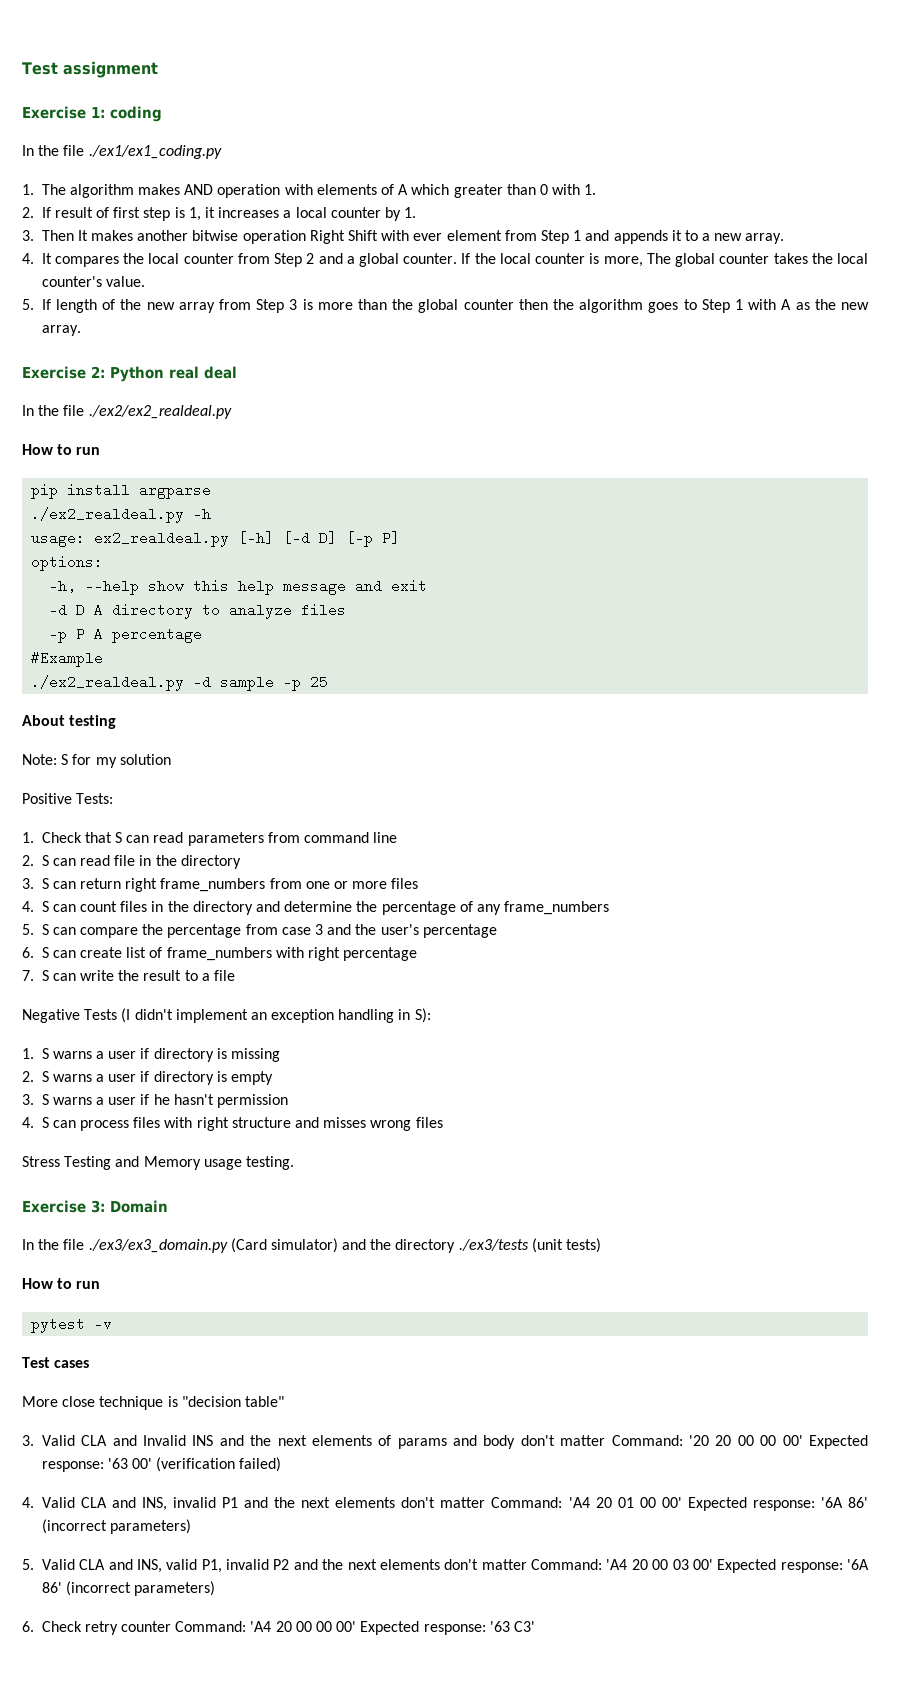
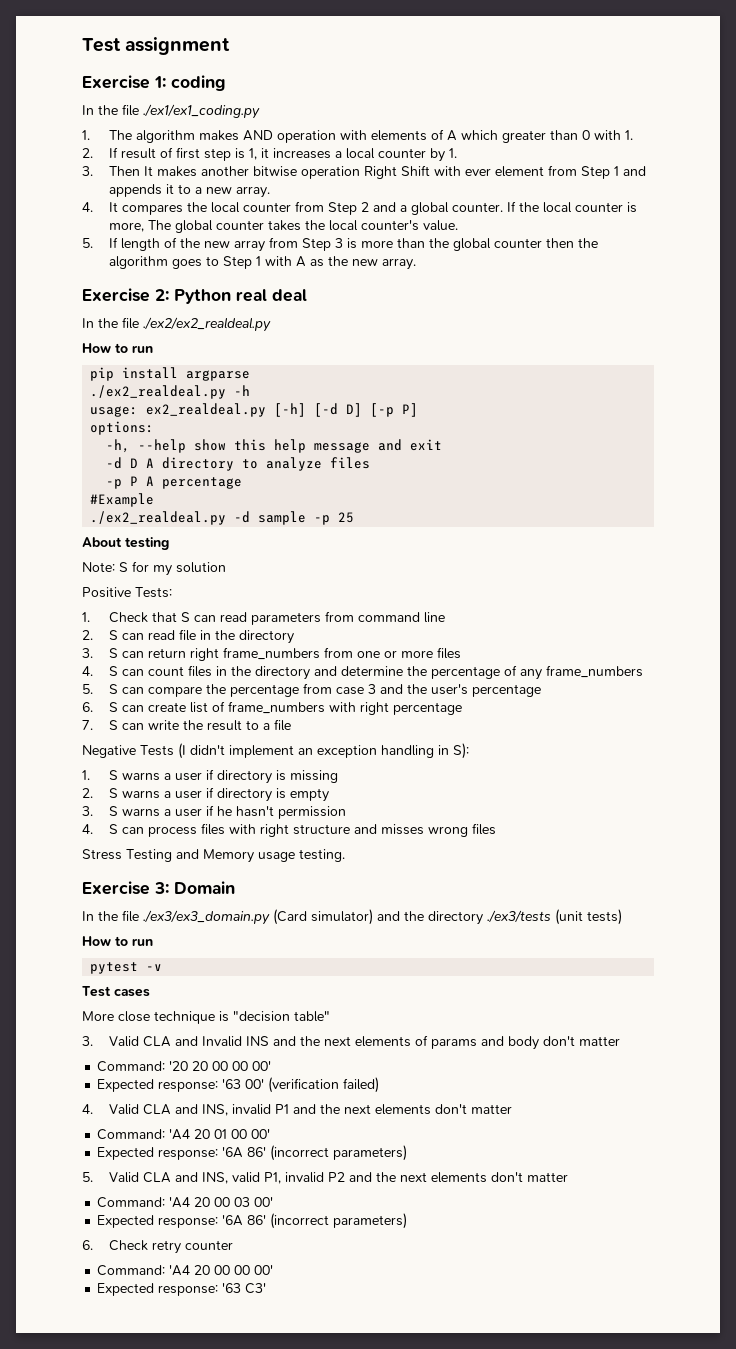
- 3. Valid CLA and Invalid INS and the next elements of params and body don't matter Command: '20 20 00 00 00' Expected response: '63 00' (verification failed)
+ 3. Valid CLA and Invalid INS and the next elements of params and body don't matter
+ Command: '20 20 00 00 00'
+ Expected response: '63 00' (verification failed)
- 4. Valid CLA and INS, invalid P1 and the next elements don't matter Command: 'A4 20 01 00 00' Expected response: '6A 86' (incorrect parameters)
+ 4. Valid CLA and INS, invalid P1 and the next elements don't matter
+ Command: 'A4 20 01 00 00'
+ Expected response: '6A 86' (incorrect parameters)
- 5. Valid CLA and INS, valid P1, invalid P2 and the next elements don't matter Command: 'A4 20 00 03 00' Expected response: '6A 86' (incorrect parameters)
+ 5. Valid CLA and INS, valid P1, invalid P2 and the next elements don't matter
+ Command: 'A4 20 00 03 00'
+ Expected response: '6A 86' (incorrect parameters)
- 6. Check retry counter Command: 'A4 20 00 00 00' Expected response: '63 C3'
+ 6. Check retry counter
+ Command: 'A4 20 00 00 00'
+ Expected response: '63 C3'

